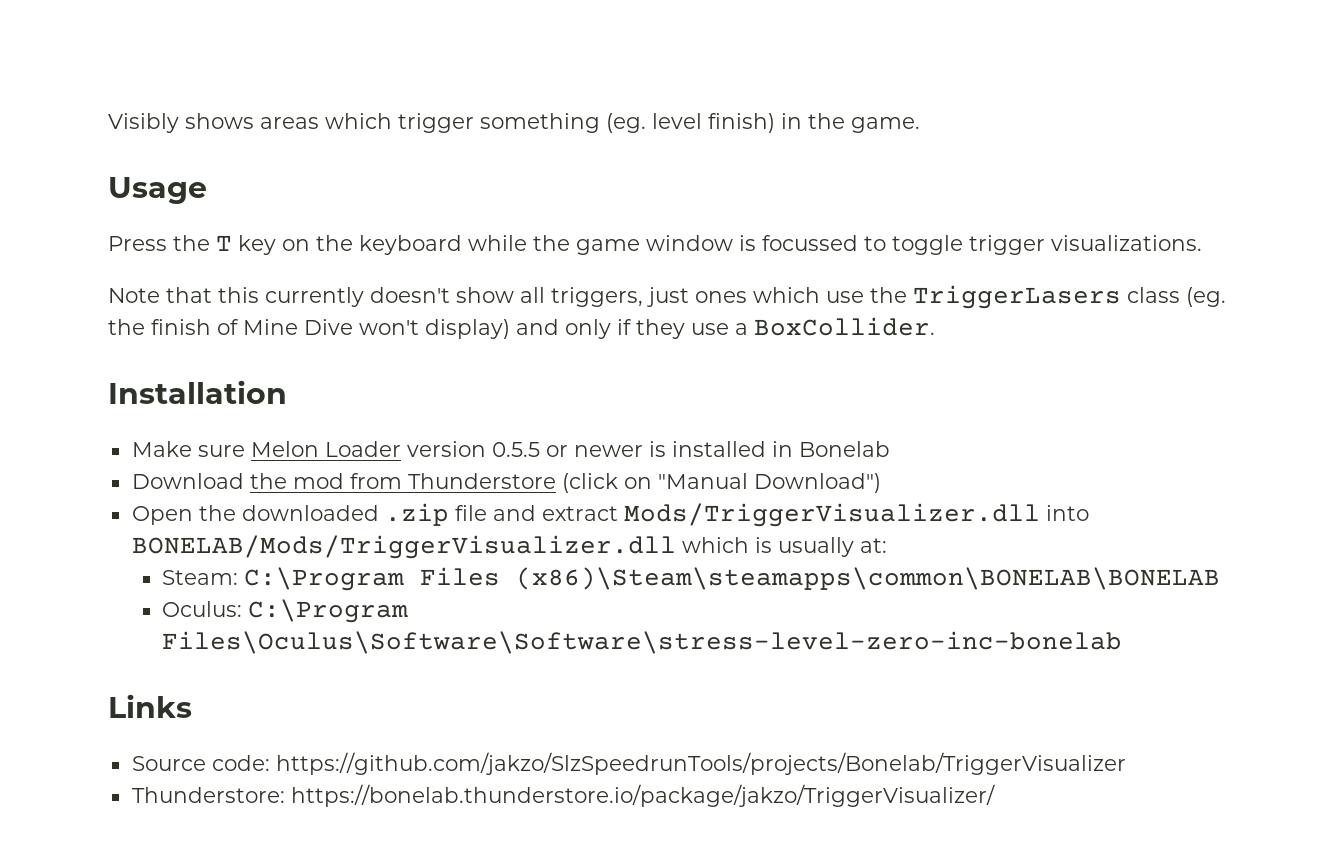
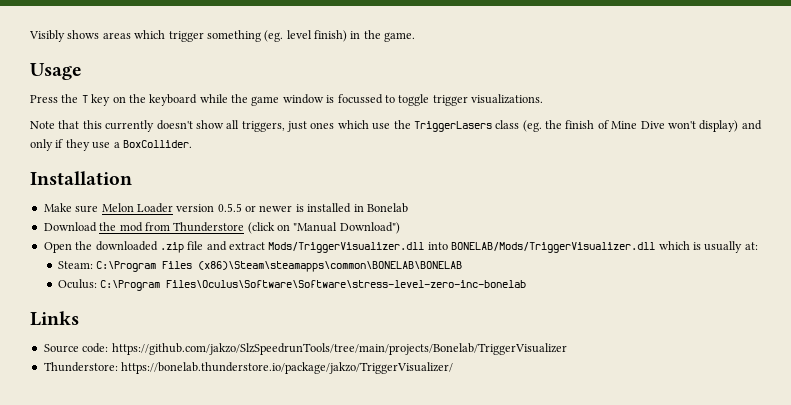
- Source code: https://github.com/jakzo/SlzSpeedrunTools/projects/Bonelab/TriggerVisualizer
+ Source code: https://github.com/jakzo/SlzSpeedrunTools/tree/main/projects/Bonelab/TriggerVisualizer

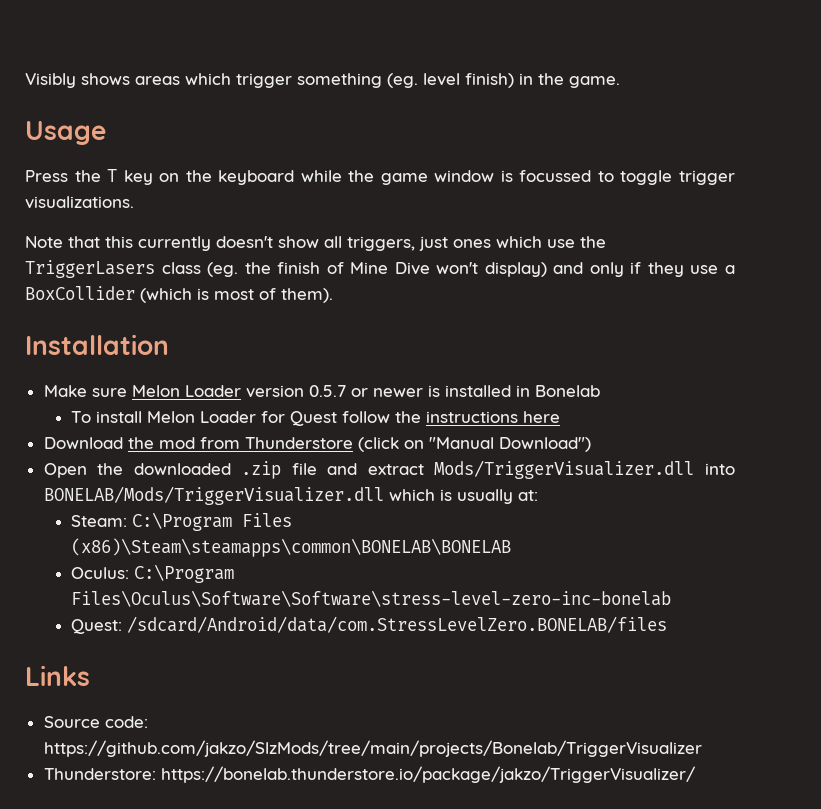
- Note that this currently doesn't show all triggers, just ones which use the TriggerLasers class (eg. the finish of Mine Dive won't display) and only if they use a BoxCollider.
+ Note that this currently doesn't show all triggers, just ones which use the TriggerLasers class (eg. the finish of Mine Dive won't display) and only if they use a BoxCollider (which is most of them).
- Make sure Melon Loader version 0.5.5 or newer is installed in Bonelab
+ Make sure Melon Loader version 0.5.7 or newer is installed in Bonelab
+ To install Melon Loader for Quest follow the instructions here
+ Quest: /sdcard/Android/data/com.StressLevelZero.BONELAB/files
- Source code: https://github.com/jakzo/SlzSpeedrunTools/tree/main/projects/Bonelab/TriggerVisualizer
+ Source code: https://github.com/jakzo/SlzMods/tree/main/projects/Bonelab/TriggerVisualizer

